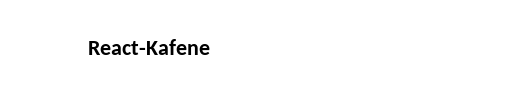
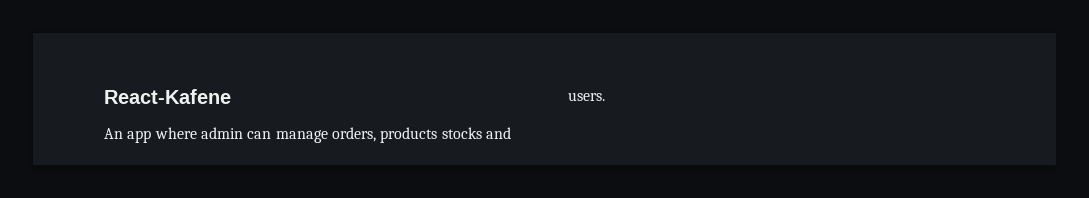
+ An app where admin can manage orders, products stocks and users.

